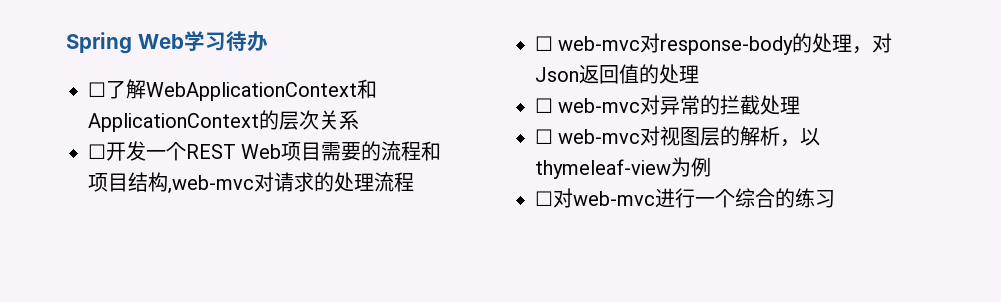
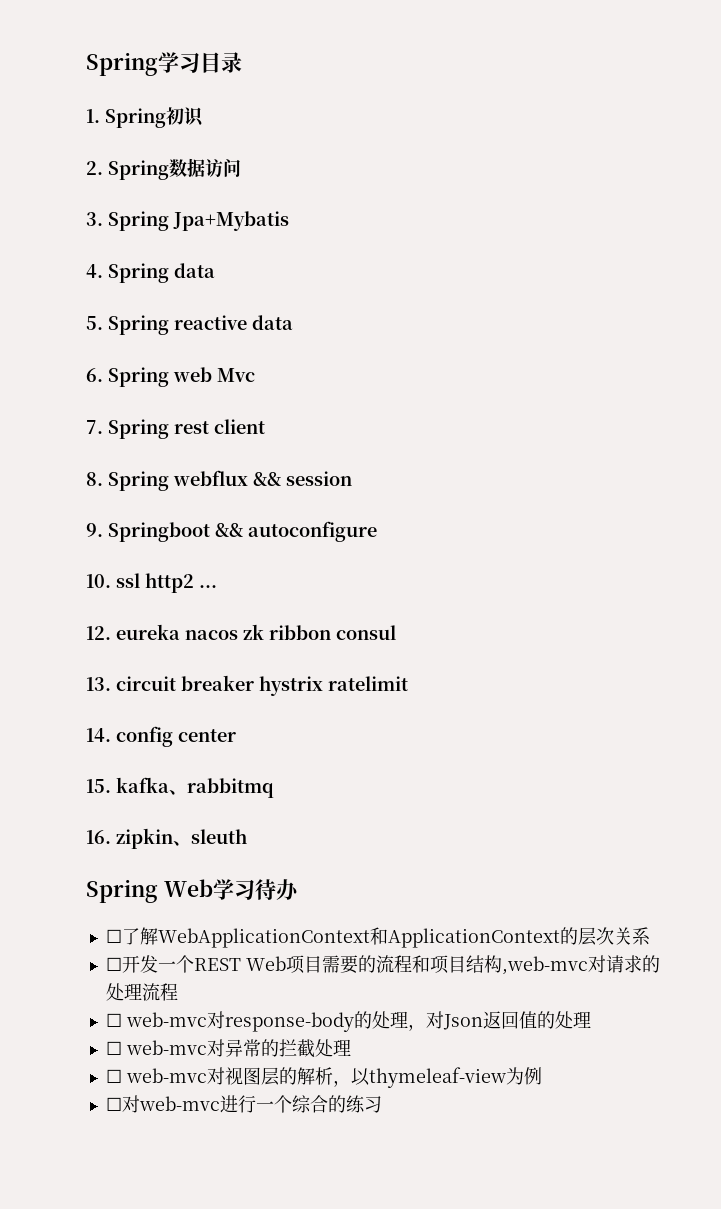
+ Spring学习目录
+ 1. Spring初识
+ 2. Spring数据访问
+ 3. Spring Jpa+Mybatis
+ 4. Spring data
+ 5. Spring reactive data
+ 6. Spring web Mvc
+ 7. Spring rest client
+ 8. Spring webflux && session
+ 9. Springboot && autoconfigure
+ 10. ssl http2 ...
+ 12. eureka nacos zk ribbon consul
+ 13. circuit breaker hystrix ratelimit
+ 14. config center
+ 15. kafka、rabbitmq
+ 16. zipkin、sleuth

